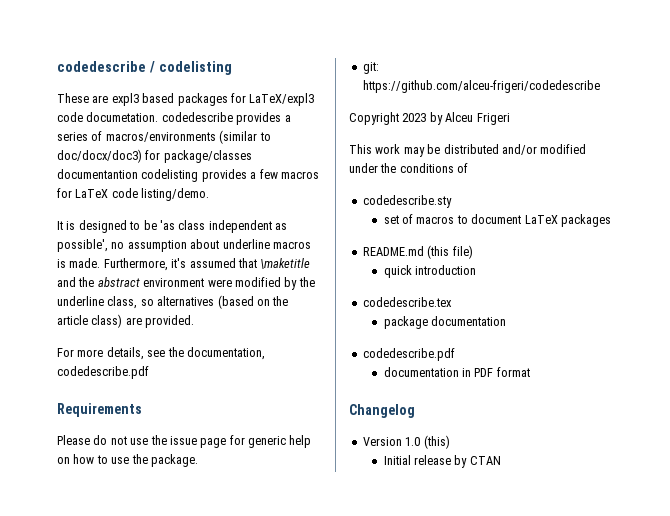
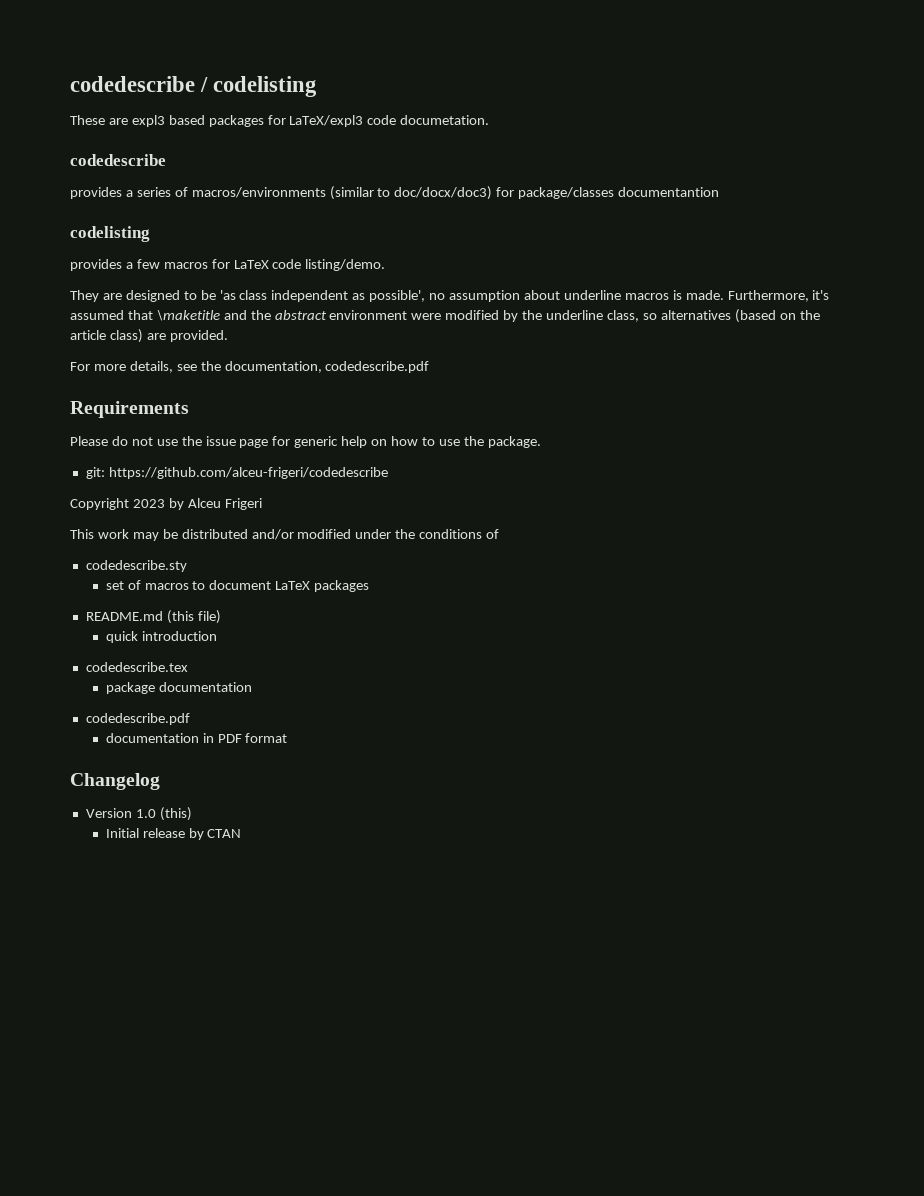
- These are expl3 based packages for LaTeX/expl3 code documetation. codedescribe provides a series of macros/environments (similar to doc/docx/doc3) for package/classes documentantion codelisting provides a few macros for LaTeX code listing/demo.
+ These are expl3 based packages for LaTeX/expl3 code documetation.
+ codedescribe
+ provides a series of macros/environments (similar to doc/docx/doc3) for package/classes documentantion
+ codelisting
+ provides a few macros for LaTeX code listing/demo.
- It is designed to be 'as class independent as possible', no assumption about underline macros is made.
+ They are designed to be 'as class independent as possible', no assumption about underline macros is made.

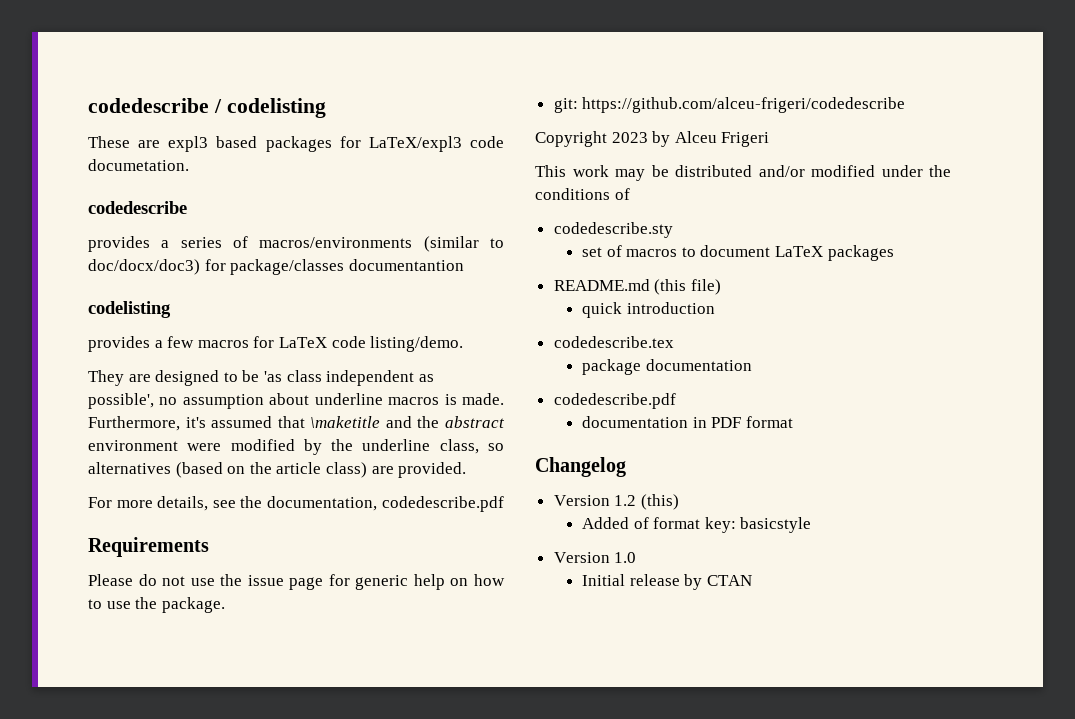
+ Version 1.2 (this)
+ Added of format key: basicstyle
- Version 1.0 (this)
+ Version 1.0

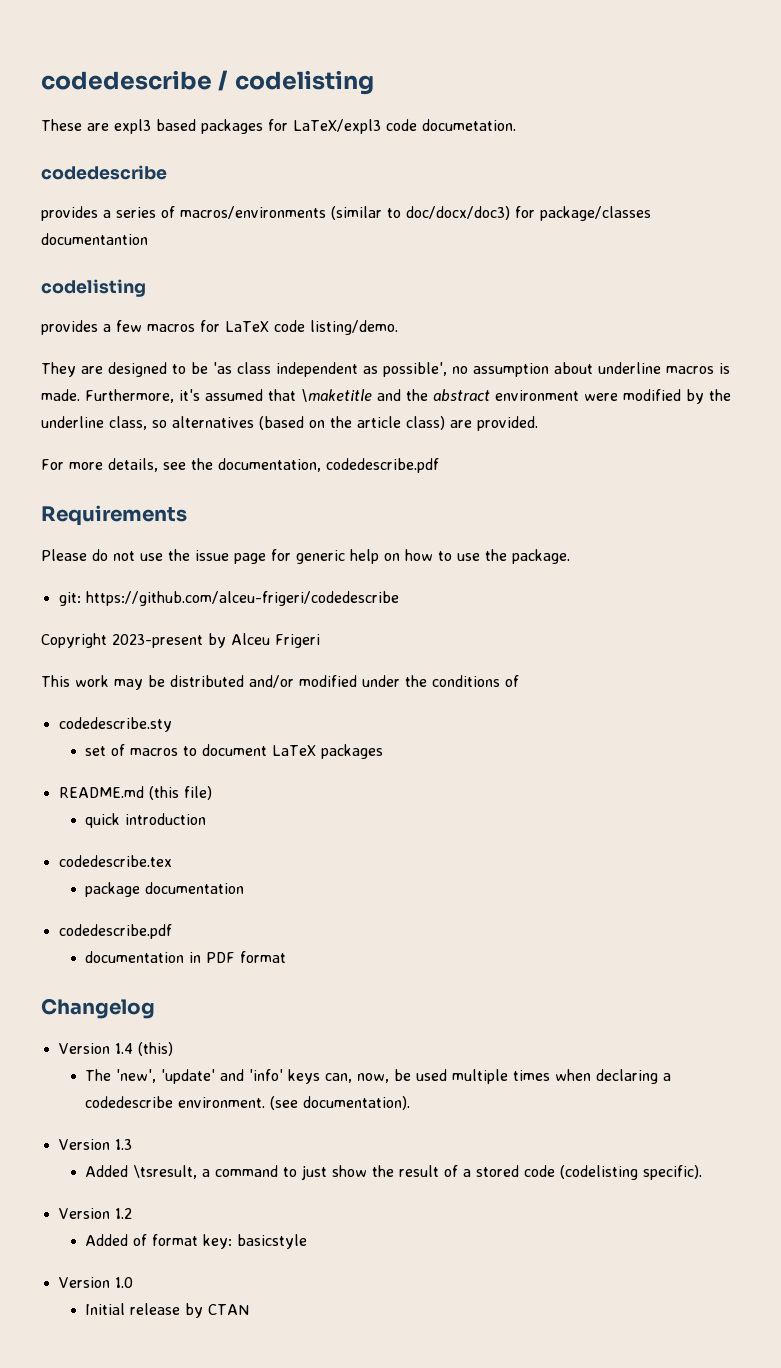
- Copyright 2023 by Alceu Frigeri
+ Copyright 2023-present by Alceu Frigeri
+ Version 1.4 (this)
+ The 'new', 'update' and 'info' keys can, now, be used multiple times when declaring a codedescribe environment. (see documentation).
+ Version 1.3
+ Added \tsresult, a command to just show the result of a stored code (codelisting specific).
- Version 1.2 (this)
+ Version 1.2

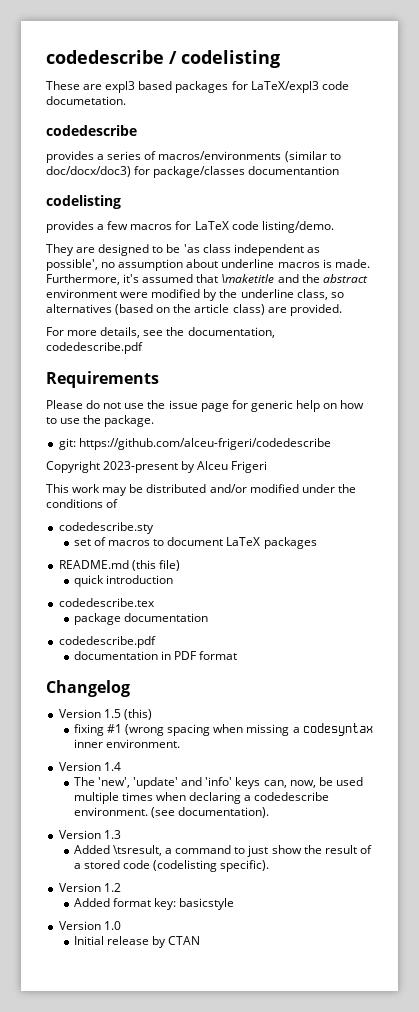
+ Version 1.5 (this)
+ fixing #1 (wrong spacing when missing a codesyntax inner environment.
- Version 1.4 (this)
+ Version 1.4
- Added of format key: basicstyle
+ Added format key: basicstyle

